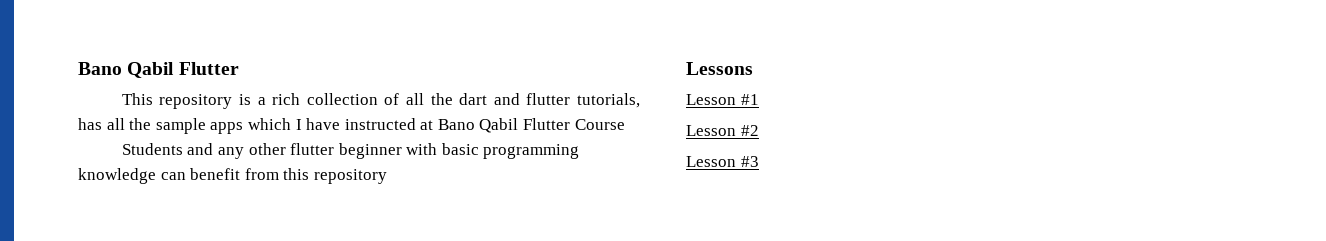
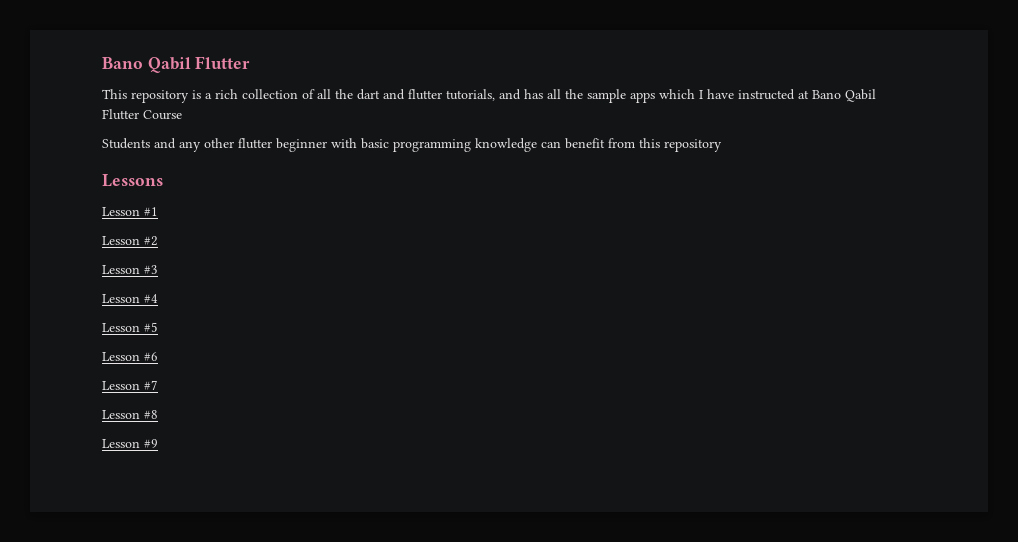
- This repository is a rich collection of all the dart and flutter tutorials, has all the sample apps which I have instructed at Bano Qabil Flutter Course
+ This repository is a rich collection of all the dart and flutter tutorials, and has all the sample apps which I have instructed at Bano Qabil Flutter Course
+ Lesson #4
+ Lesson #5
+ Lesson #6
+ Lesson #7
+ Lesson #8
+ Lesson #9

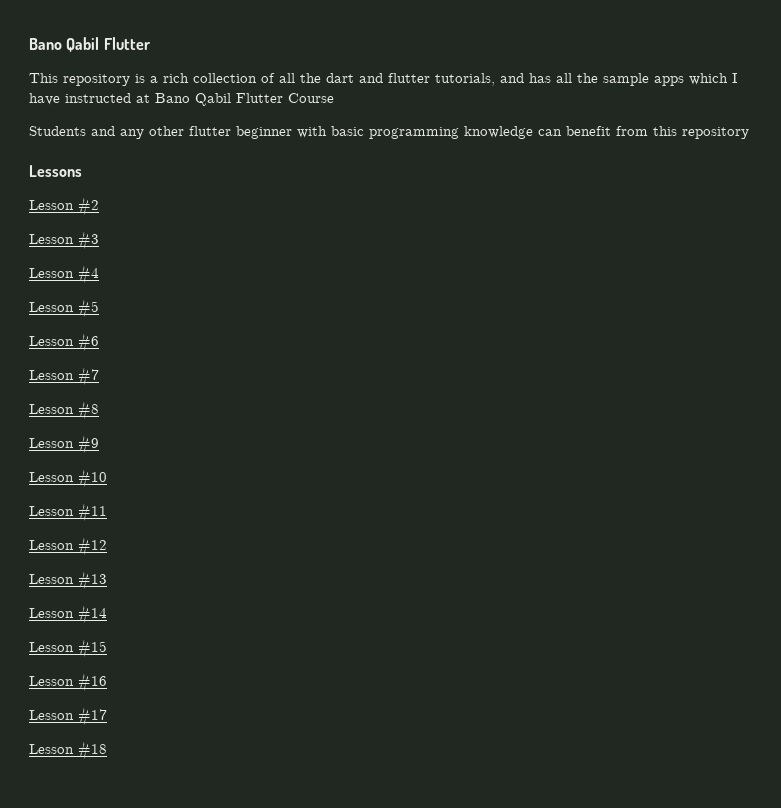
- Lesson #1
+ Lesson #10
+ Lesson #11
+ Lesson #12
+ Lesson #13
+ Lesson #14
+ Lesson #15
+ Lesson #16
+ Lesson #17
+ Lesson #18

